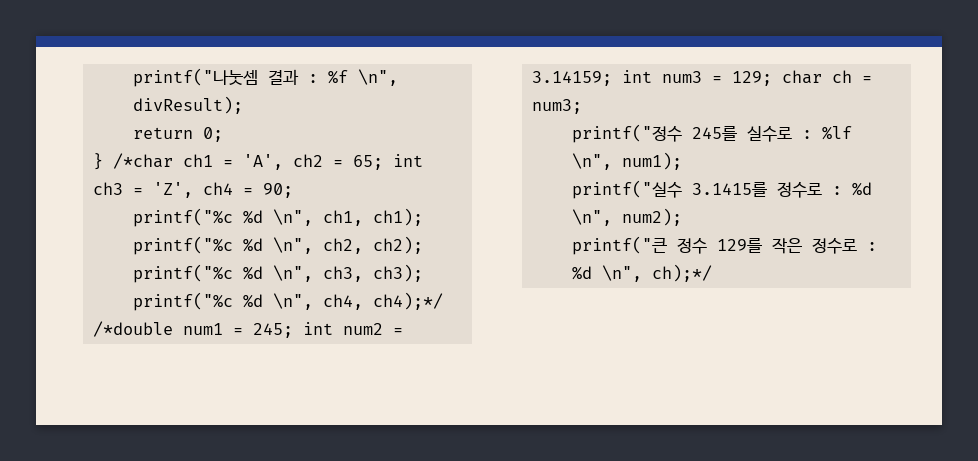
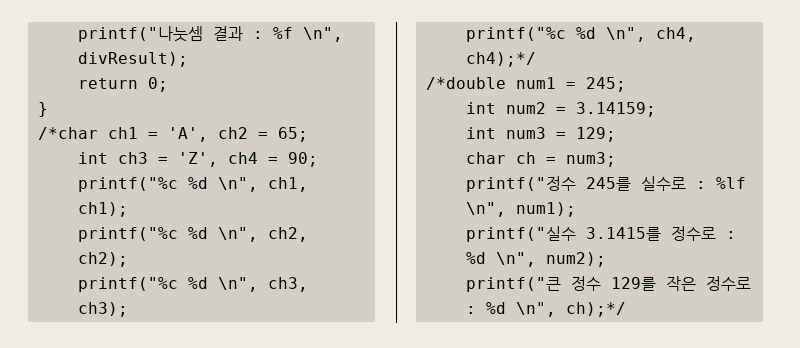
- } /*char ch1 = 'A', ch2 = 65; int ch3 = 'Z', ch4 = 90;
+ }
+ /*char ch1 = 'A', ch2 = 65;
+ int ch3 = 'Z', ch4 = 90;
- /*double num1 = 245; int num2 = 3.14159; int num3 = 129; char ch = num3;
+ /*double num1 = 245;
+ int num2 = 3.14159;
+ int num3 = 129;
+ char ch = num3;

